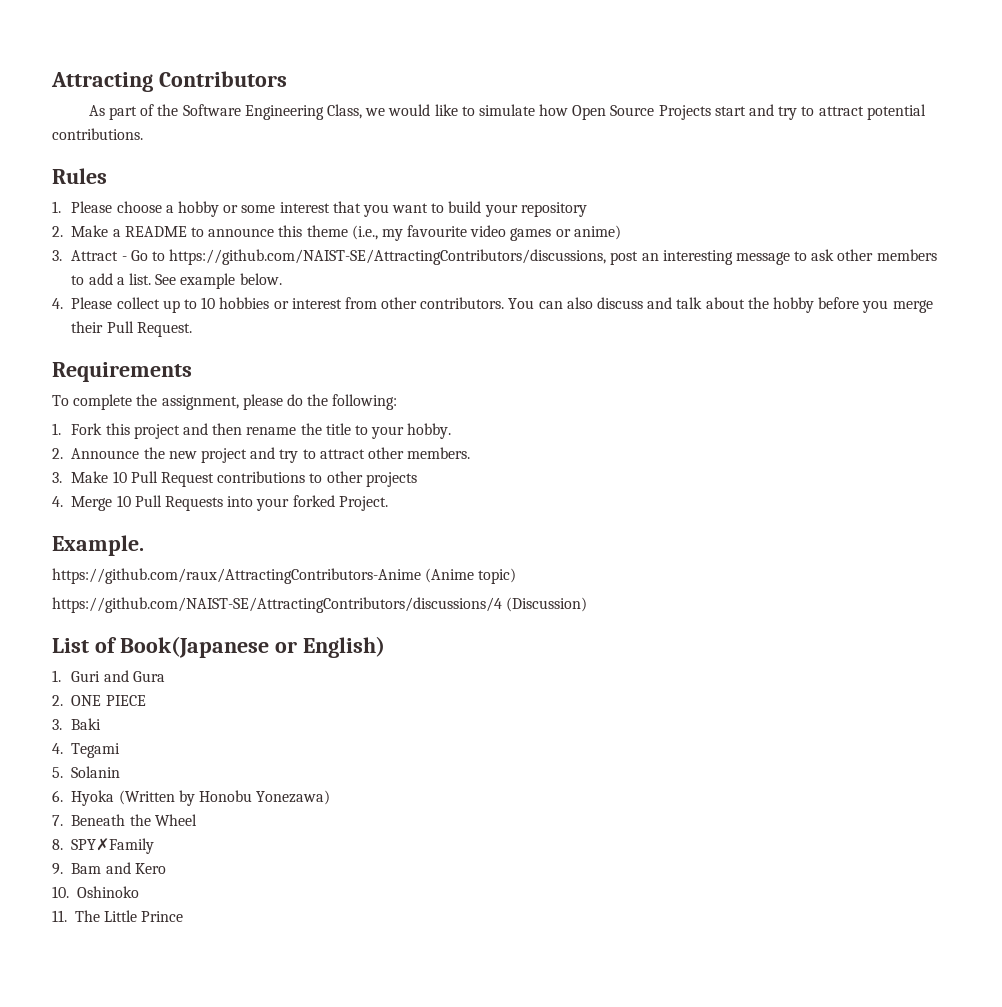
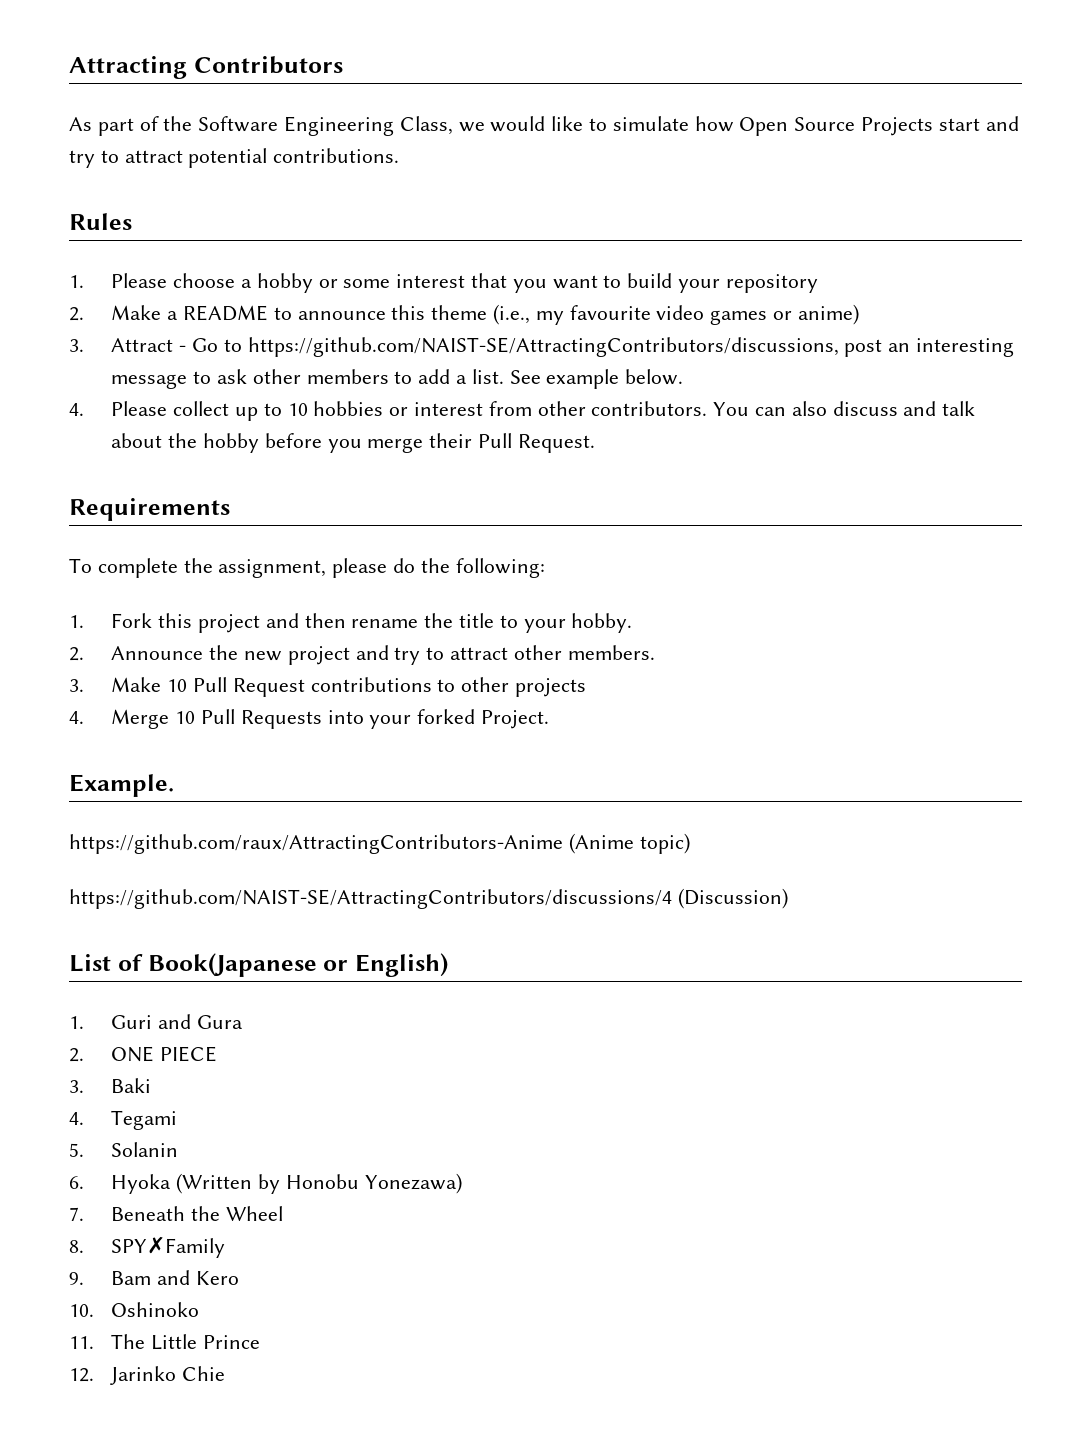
+ 12. Jarinko Chie

